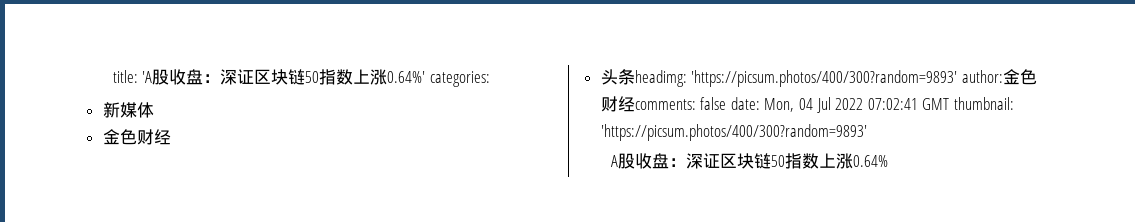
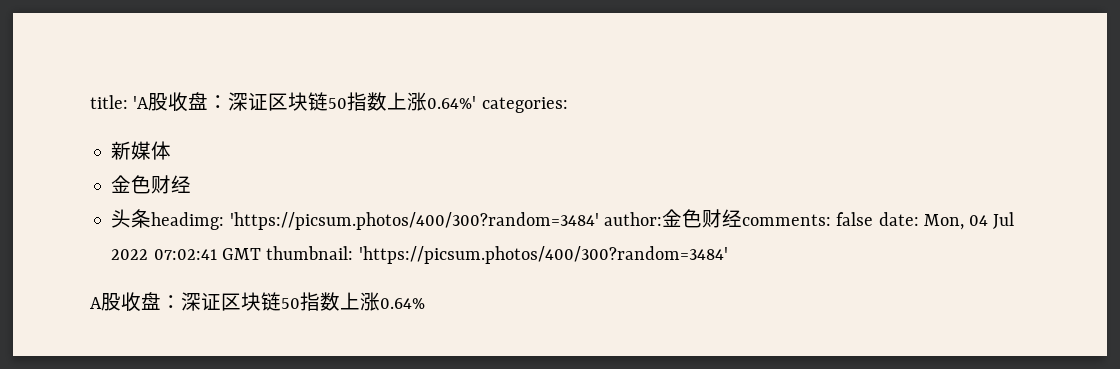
- 头条headimg: 'https://picsum.photos/400/300?random=9893' author:金色财经comments: false date: Mon, 04 Jul 2022 07:02:41 GMT thumbnail: 'https://picsum.photos/400/300?random=9893'
+ 头条headimg: 'https://picsum.photos/400/300?random=3484' author:金色财经comments: false date: Mon, 04 Jul 2022 07:02:41 GMT thumbnail: 'https://picsum.photos/400/300?random=3484'

